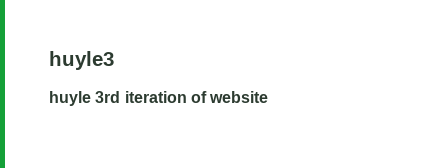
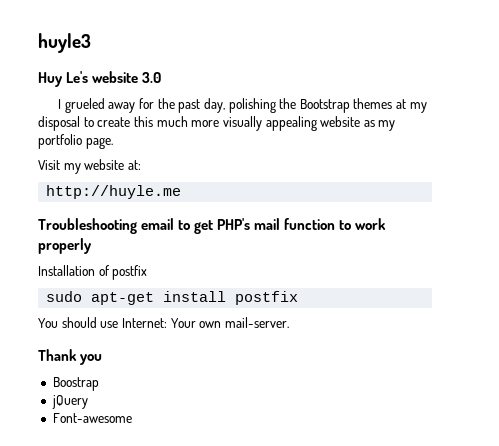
- huyle 3rd iteration of website
+ Huy Le's website 3.0
+ I grueled away for the past day, polishing the Bootstrap themes at my disposal to create this much more visually appealing website as my portfolio page.
+ Visit my website at:
+ http://huyle.me
+ Troubleshooting email to get PHP's mail function to work properly
+ Installation of postfix
+ sudo apt-get install postfix
+ You should use Internet: Your own mail-server.
+ Thank you
+ Boostrap
+ jQuery
+ Font-awesome

